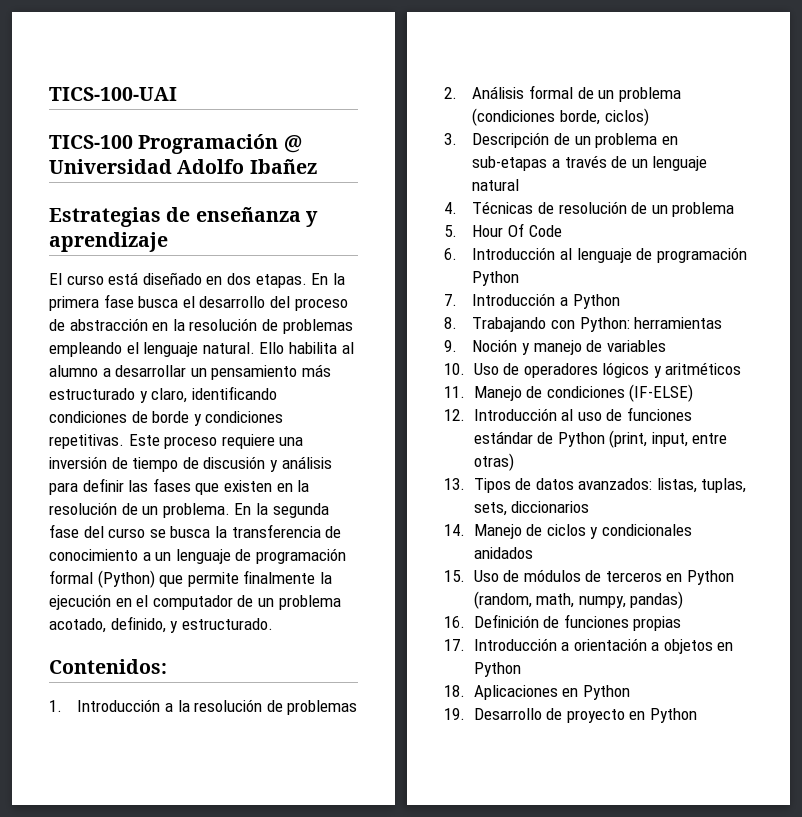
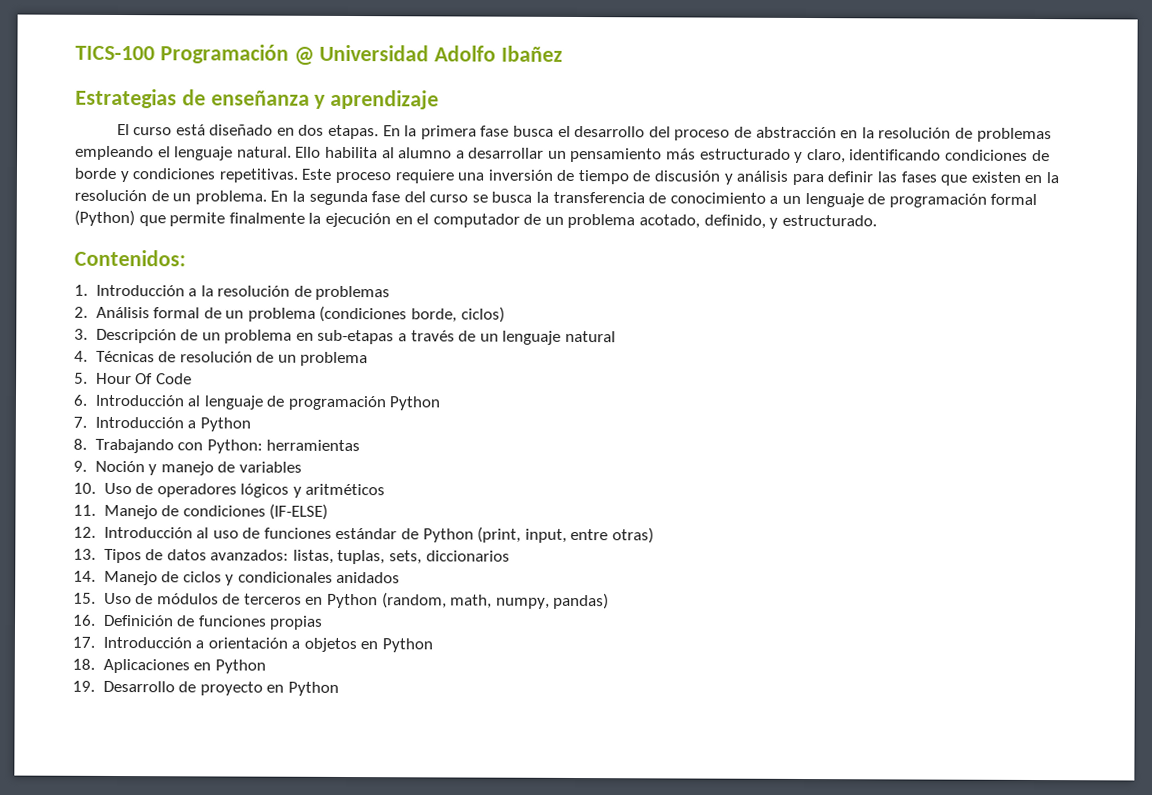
- TICS-100-UAI

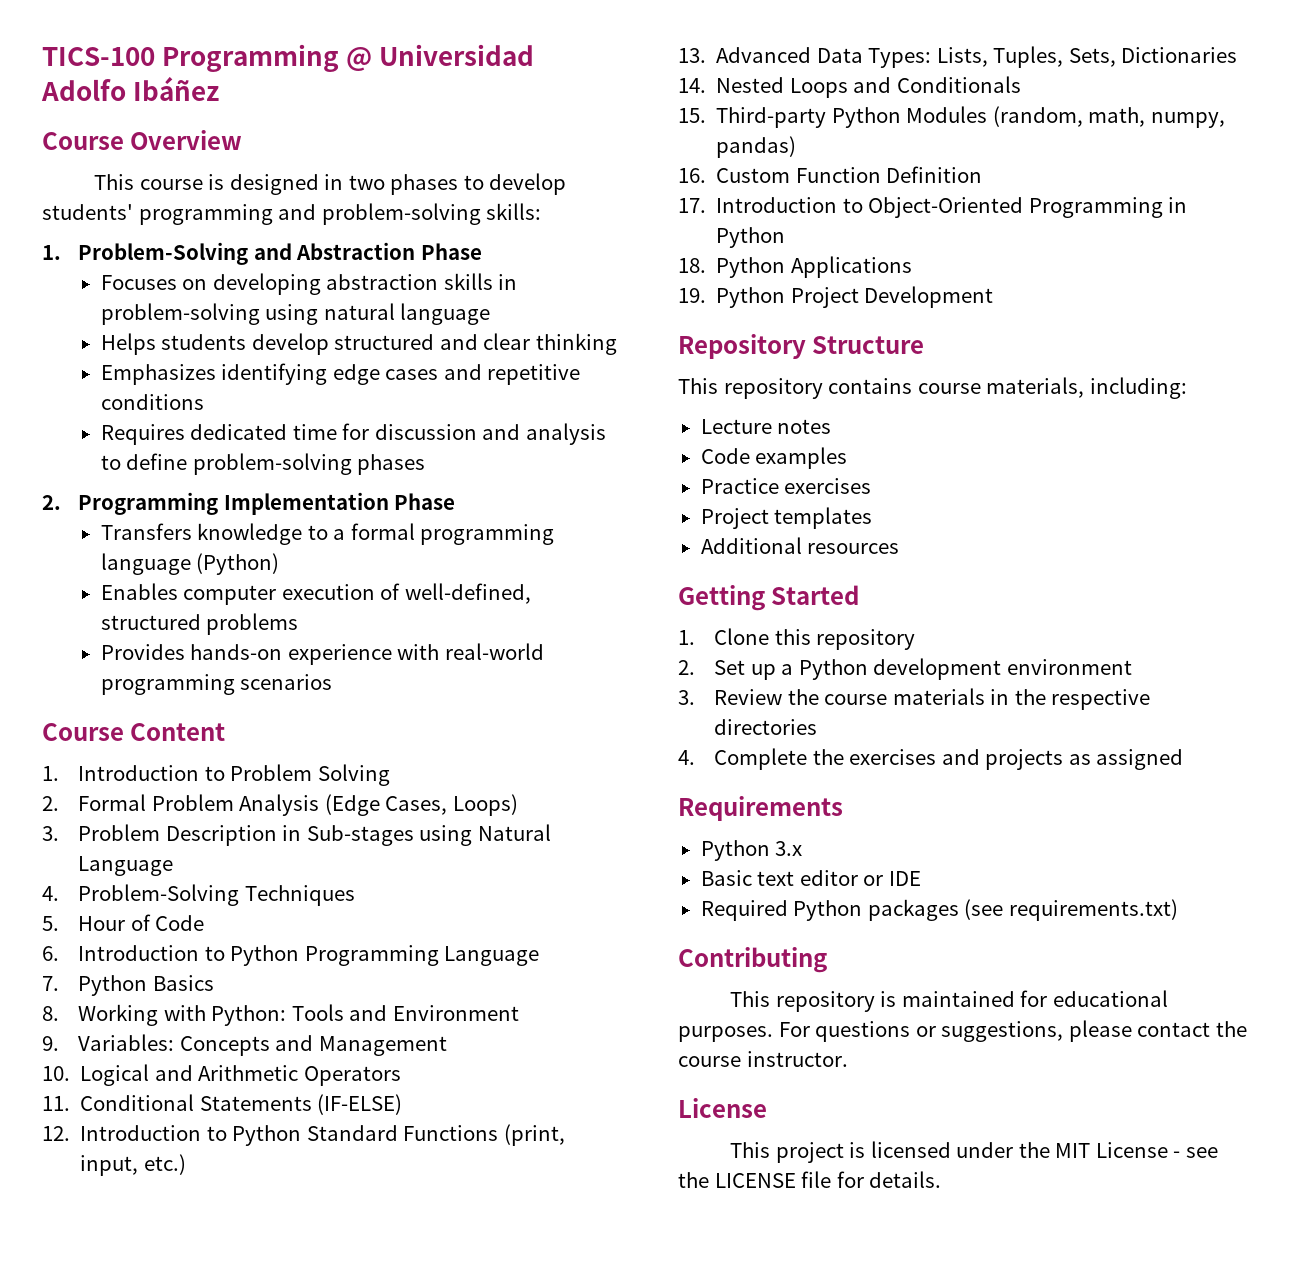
- TICS-100 Programación @ Universidad Adolfo Ibañez
- Estrategias de enseñanza y aprendizaje
- El curso está diseñado en dos etapas. En la primera fase busca el desarrollo del proceso de abstracción en la resolución de problemas empleando el lenguaje natural. Ello habilita al alumno a desarrollar un pensamiento más estructurado y claro, identificando condiciones de borde y condiciones repetitivas. Este proceso requiere una inversión de tiempo de discusión y análisis para definir las fases que existen en la resolución de un problema. En la segunda fase del curso se busca la transferencia de conocimiento a un lenguaje de programación formal (Python) que permite finalmente la ejecución en el computador de un problema acotado, definido, y estructurado.
- Contenidos:
- 1. Introducción a la resolución de problemas
- 2. Análisis formal de un problema (condiciones borde, ciclos)
- 3. Descripción de un problema en sub-etapas a través de un lenguaje natural
- 4. Técnicas de resolución de un problema
+ TICS-100 Programming @ Universidad Adolfo Ibáñez
+ Course Overview
+ This course is designed in two phases to develop students' programming and problem-solving skills:
+ 1. Problem-Solving and Abstraction Phase
+ Focuses on developing abstraction skills in problem-solving using natural language
+ Helps students develop structured and clear thinking
+ Emphasizes identifying edge cases and repetitive conditions
+ Requires dedicated time for discussion and analysis to define problem-solving phases
+ 2. Programming Implementation Phase
+ Transfers knowledge to a formal programming language (Python)
+ Enables computer execution of well-defined, structured problems
+ Provides hands-on experience with real-world programming scenarios
+ Course Content
+ 1. Introduction to Problem Solving
+ 2. Formal Problem Analysis (Edge Cases, Loops)
+ 3. Problem Description in Sub-stages using Natural Language
+ 4. Problem-Solving Techniques
- 5. Hour Of Code
+ 5. Hour of Code
- 6. Introducción al lenguaje de programación Python
+ 6. Introduction to Python Programming Language
- 7. Introducción a Python
+ 7. Python Basics
- 8. Trabajando con Python: herramientas
- 9. Noción y manejo de variables
- 10. Uso de operadores lógicos y aritméticos
- 11. Manejo de condiciones (IF-ELSE)
- 12. Introducción al uso de funciones estándar de Python (print, input, entre otras)
- 13. Tipos de datos avanzados: listas, tuplas, sets, diccionarios
- 14. Manejo de ciclos y condicionales anidados
- 15. Uso de módulos de terceros en Python (random, math, numpy, pandas)
+ 8. Working with Python: Tools and Environment
+ 9. Variables: Concepts and Management
+ 10. Logical and Arithmetic Operators
+ 11. Conditional Statements (IF-ELSE)
+ 12. Introduction to Python Standard Functions (print, input, etc.)
+ 13. Advanced Data Types: Lists, Tuples, Sets, Dictionaries
+ 14. Nested Loops and Conditionals
+ 15. Third-party Python Modules (random, math, numpy, pandas)
- 16. Definición de funciones propias
- 17. Introducción a orientación a objetos en Python
+ 16. Custom Function Definition
+ 17. Introduction to Object-Oriented Programming in Python
- 18. Aplicaciones en Python
+ 18. Python Applications
- 19. Desarrollo de proyecto en Python
+ 19. Python Project Development
+ Repository Structure
+ This repository contains course materials, including:
+ Lecture notes
+ Code examples
+ Practice exercises
+ Project templates
+ Additional resources
+ Getting Started
+ 1. Clone this repository
+ 2. Set up a Python development environment
+ 3. Review the course materials in the respective directories
+ 4. Complete the exercises and projects as assigned
+ Requirements
+ Python 3.x
+ Basic text editor or IDE
+ Required Python packages (see requirements.txt)
+ Contributing
+ This repository is maintained for educational purposes. For questions or suggestions, please contact the course instructor.
+ License
+ This project is licensed under the MIT License - see the LICENSE file for details.

